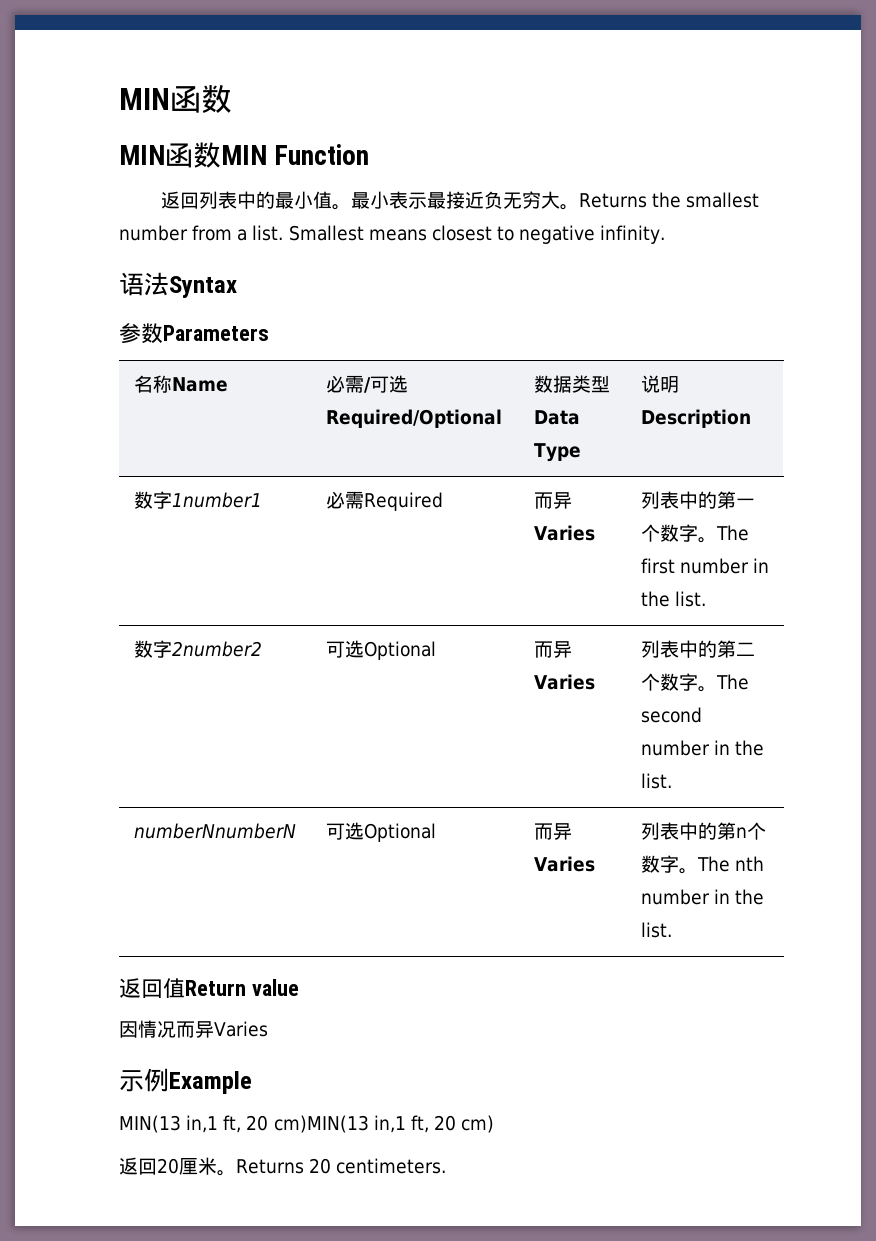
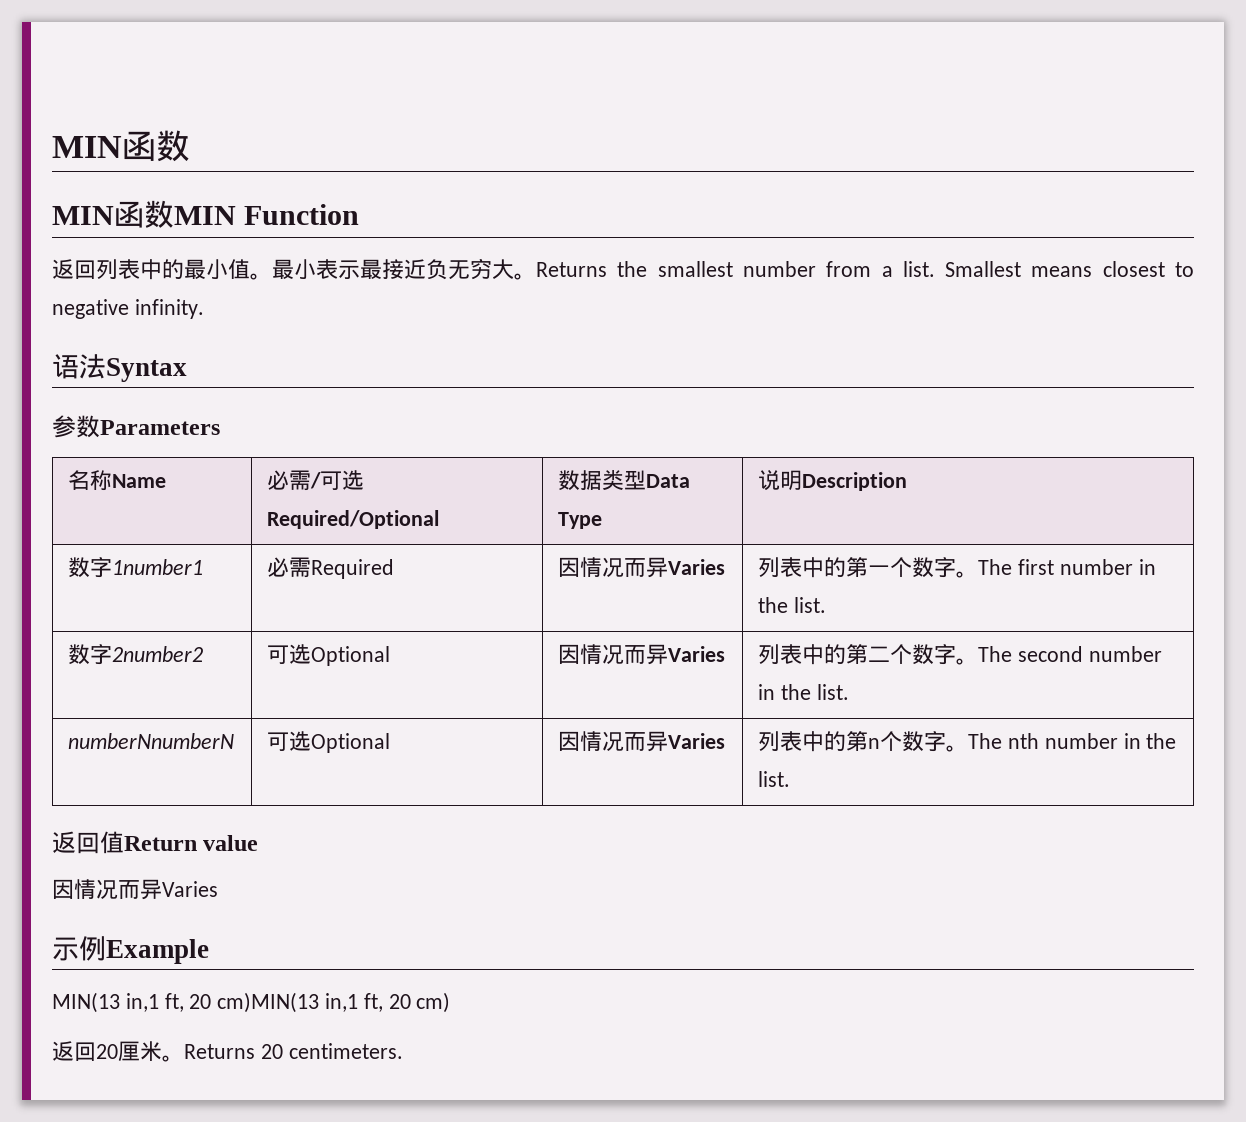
- 数字1number1 | 必需Required | 而异Varies | 列表中的第一个数字。The first number in the list.
+ 数字1number1 | 必需Required | 因情况而异Varies | 列表中的第一个数字。The first number in the list.
- 数字2number2 | 可选Optional | 而异Varies | 列表中的第二个数字。The second number in the list.
+ 数字2number2 | 可选Optional | 因情况而异Varies | 列表中的第二个数字。The second number in the list.
- numberNnumberN | 可选Optional | 而异Varies | 列表中的第n个数字。The nth number in the list.
+ numberNnumberN | 可选Optional | 因情况而异Varies | 列表中的第n个数字。The nth number in the list.

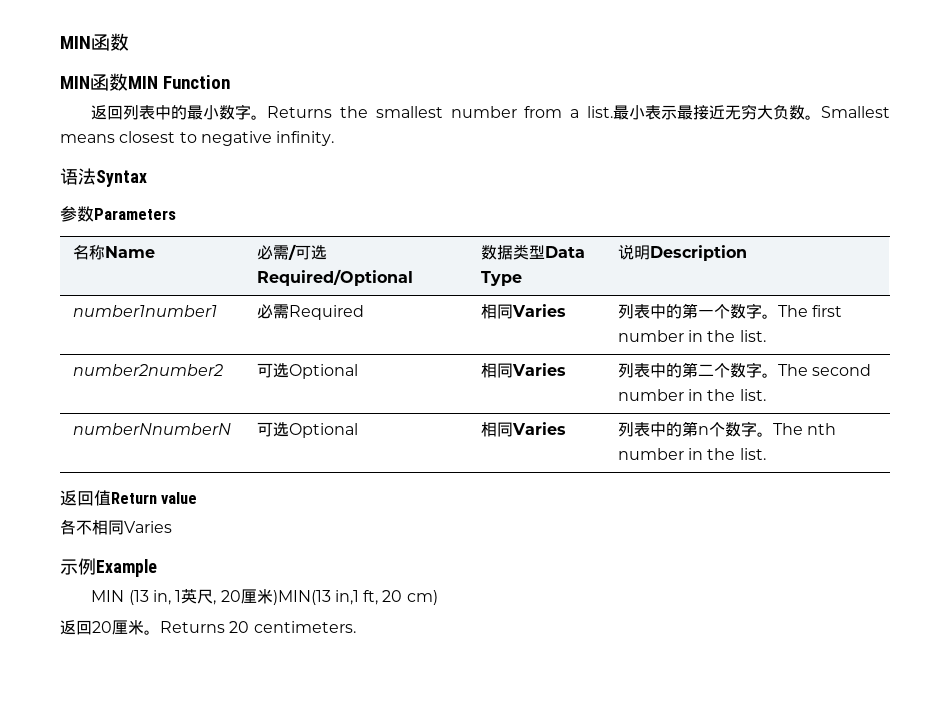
- 返回列表中的最小值。最小表示最接近负无穷大。
+ 返回列表中的最小数字。
+ 最小表示最接近无穷大负数。
- 数字1number1 | 必需Required | 因情况而异Varies | 列表中的第一个数字。The first number in the list.
+ number1number1 | 必需Required | 相同Varies | 列表中的第一个数字。The first number in the list.
- 数字2number2 | 可选Optional | 因情况而异Varies | 列表中的第二个数字。The second number in the list.
+ number2number2 | 可选Optional | 相同Varies | 列表中的第二个数字。The second number in the list.
- numberNnumberN | 可选Optional | 因情况而异Varies | 列表中的第n个数字。The nth number in the list.
+ numberNnumberN | 可选Optional | 相同Varies | 列表中的第n个数字。The nth number in the list.
  返回值Return value
- 因情况而异Varies
+ 各不相同Varies
- MIN(13 in,1 ft, 20 cm)MIN(13 in,1 ft, 20 cm)
+ MIN (13 in, 1英尺, 20厘米)MIN(13 in,1 ft, 20 cm)

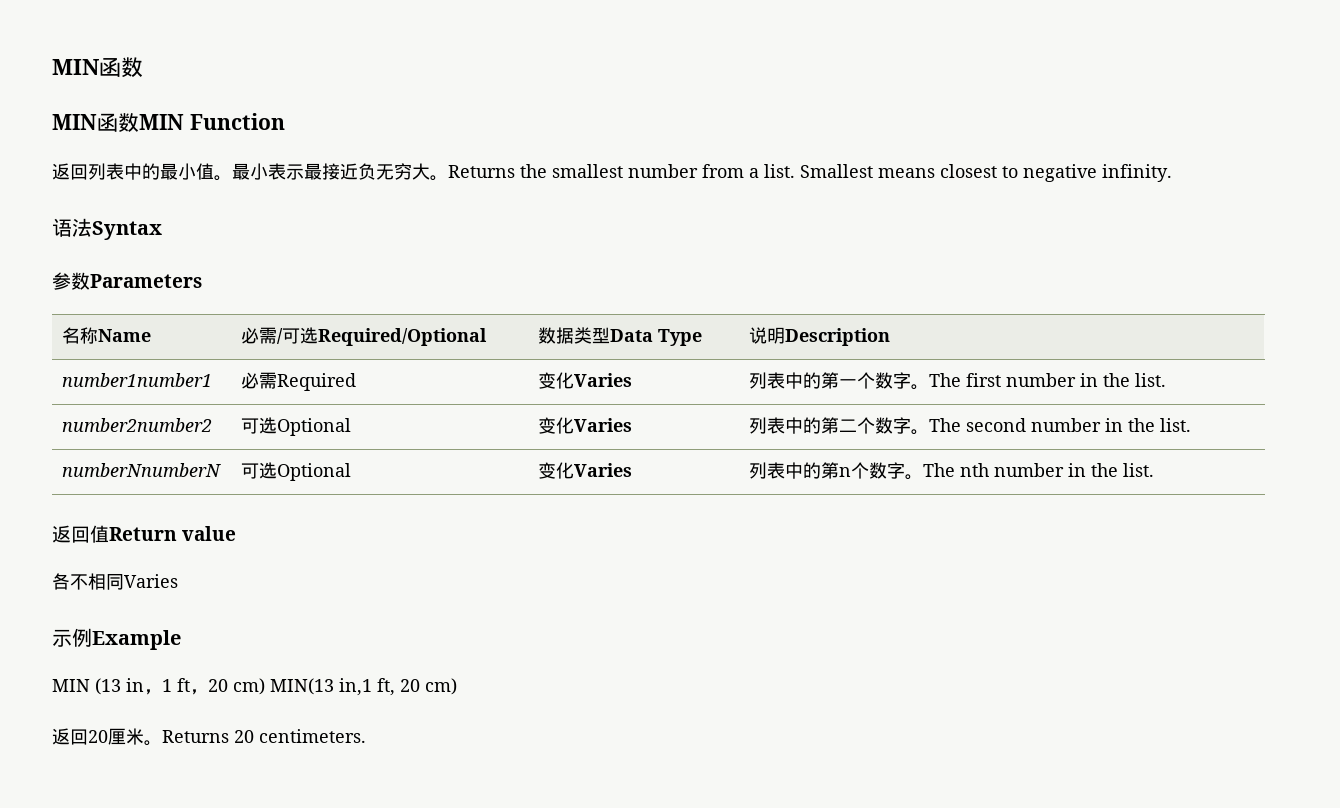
- 返回列表中的最小数字。
+ 返回列表中的最小值。最小表示最接近负无穷大。
- 最小表示最接近无穷大负数。
- number1number1 | 必需Required | 相同Varies | 列表中的第一个数字。The first number in the list.
+ number1number1 | 必需Required | 变化Varies | 列表中的第一个数字。The first number in the list.
- number2number2 | 可选Optional | 相同Varies | 列表中的第二个数字。The second number in the list.
+ number2number2 | 可选Optional | 变化Varies | 列表中的第二个数字。The second number in the list.
- numberNnumberN | 可选Optional | 相同Varies | 列表中的第n个数字。The nth number in the list.
+ numberNnumberN | 可选Optional | 变化Varies | 列表中的第n个数字。The nth number in the list.
- MIN (13 in, 1英尺, 20厘米)MIN(13 in,1 ft, 20 cm)
+ MIN (13 in，1 ft，20 cm) MIN(13 in,1 ft, 20 cm)

